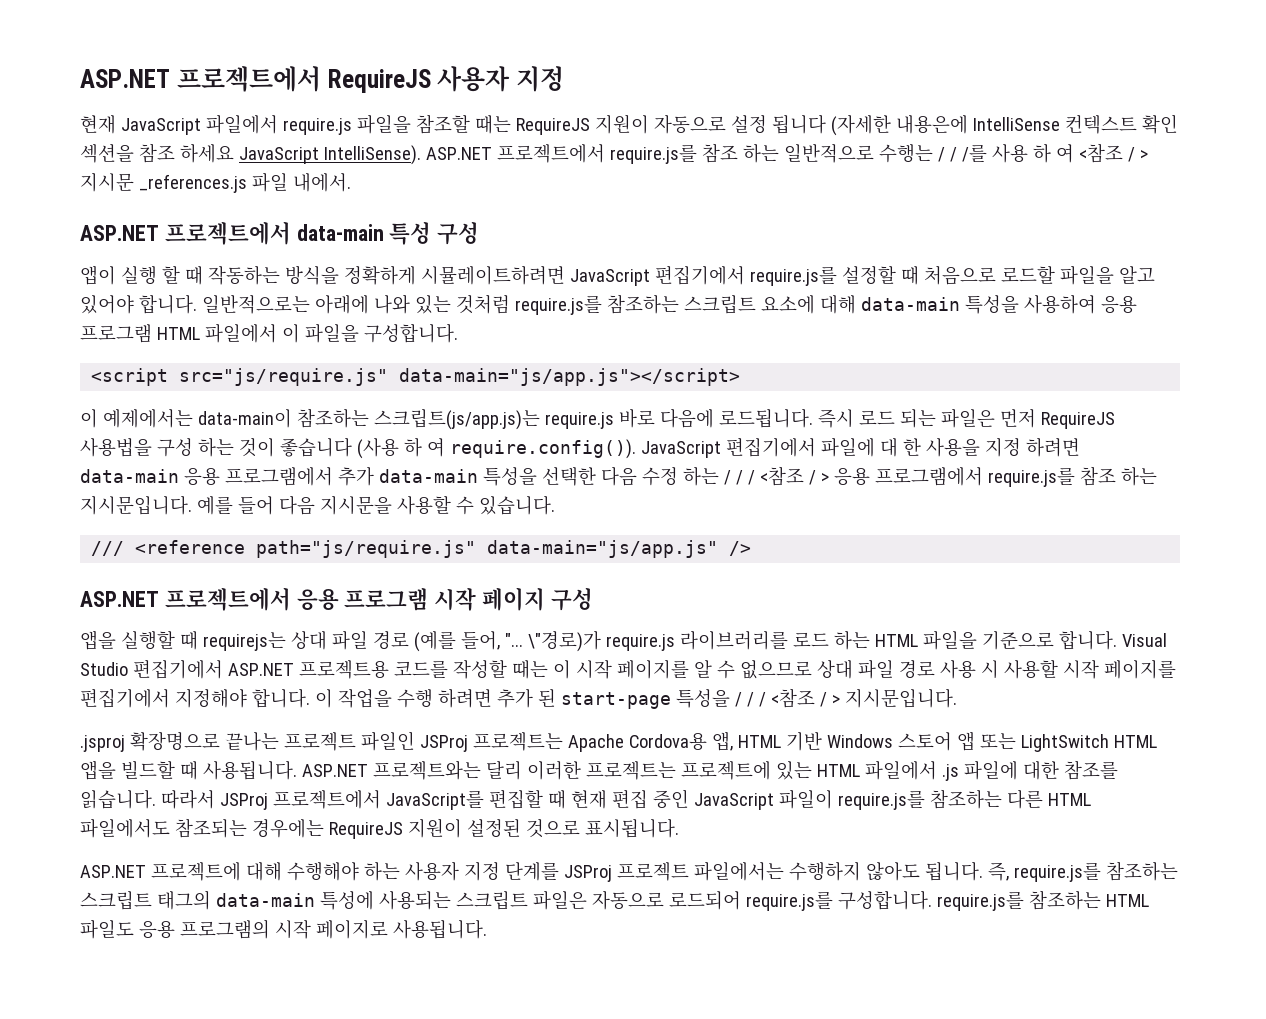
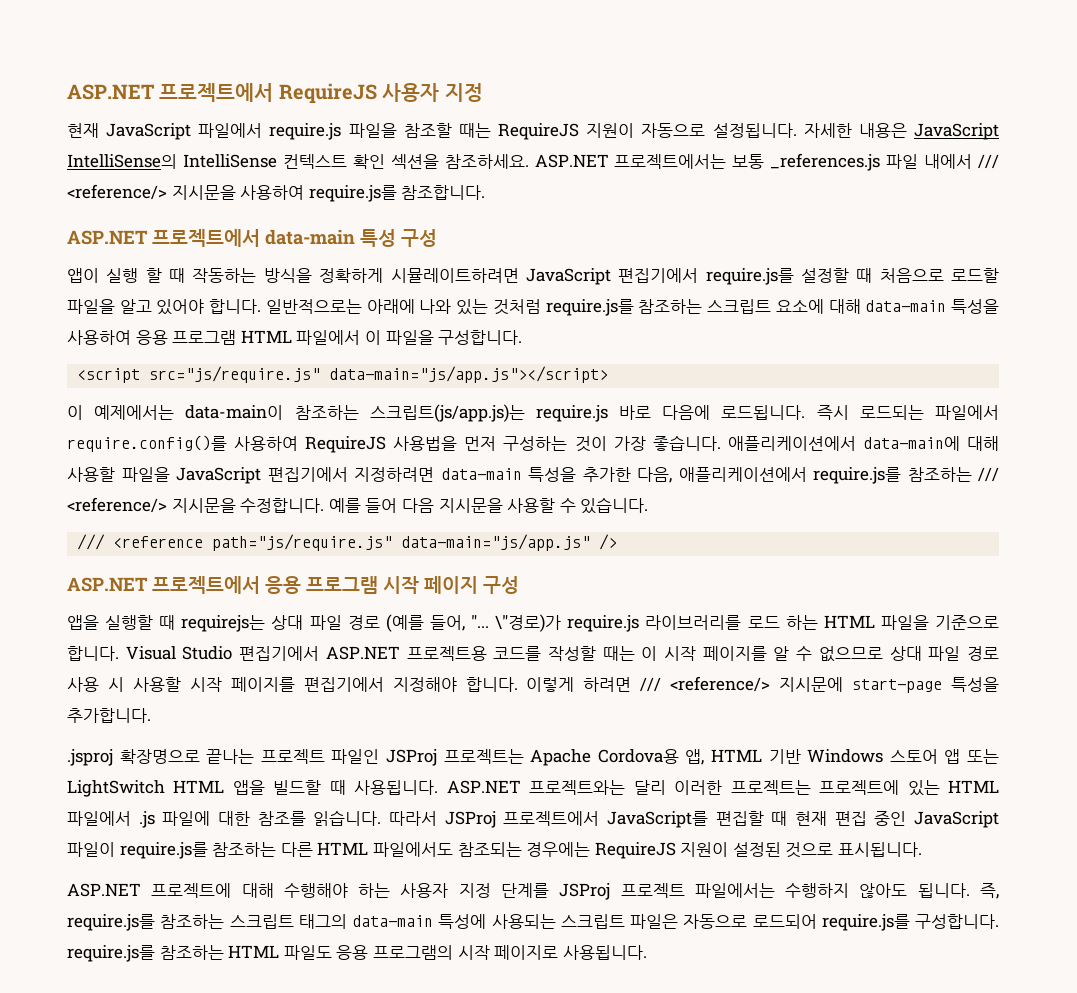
- 현재 JavaScript 파일에서 require.js 파일을 참조할 때는 RequireJS 지원이 자동으로 설정 됩니다 (자세한 내용은에 IntelliSense 컨텍스트 확인 섹션을 참조 하세요 JavaScript IntelliSense). ASP.NET 프로젝트에서 require.js를 참조 하는 일반적으로 수행는 / / /를 사용 하 여 <참조 / > 지시문 _references.js 파일 내에서.
+ 현재 JavaScript 파일에서 require.js 파일을 참조할 때는 RequireJS 지원이 자동으로 설정됩니다. 자세한 내용은 JavaScript IntelliSense의 IntelliSense 컨텍스트 확인 섹션을 참조하세요. ASP.NET 프로젝트에서는 보통 _references.js 파일 내에서 /// <reference/> 지시문을 사용하여 require.js를 참조합니다.
- 즉시 로드 되는 파일은 먼저 RequireJS 사용법을 구성 하는 것이 좋습니다 (사용 하 여 require.config()). JavaScript 편집기에서 파일에 대 한 사용을 지정 하려면 data-main 응용 프로그램에서 추가 data-main 특성을 선택한 다음 수정 하는 / / / <참조 / > 응용 프로그램에서 require.js를 참조 하는 지시문입니다.
+ 즉시 로드되는 파일에서 require.config()를 사용하여 RequireJS 사용법을 먼저 구성하는 것이 가장 좋습니다. 애플리케이션에서 data-main에 대해 사용할 파일을 JavaScript 편집기에서 지정하려면 data-main 특성을 추가한 다음, 애플리케이션에서 require.js를 참조하는 /// <reference/> 지시문을 수정합니다.
- 이 작업을 수행 하려면 추가 된 start-page 특성을 / / / <참조 / > 지시문입니다.
+ 이렇게 하려면 /// <reference/> 지시문에 start-page 특성을 추가합니다.

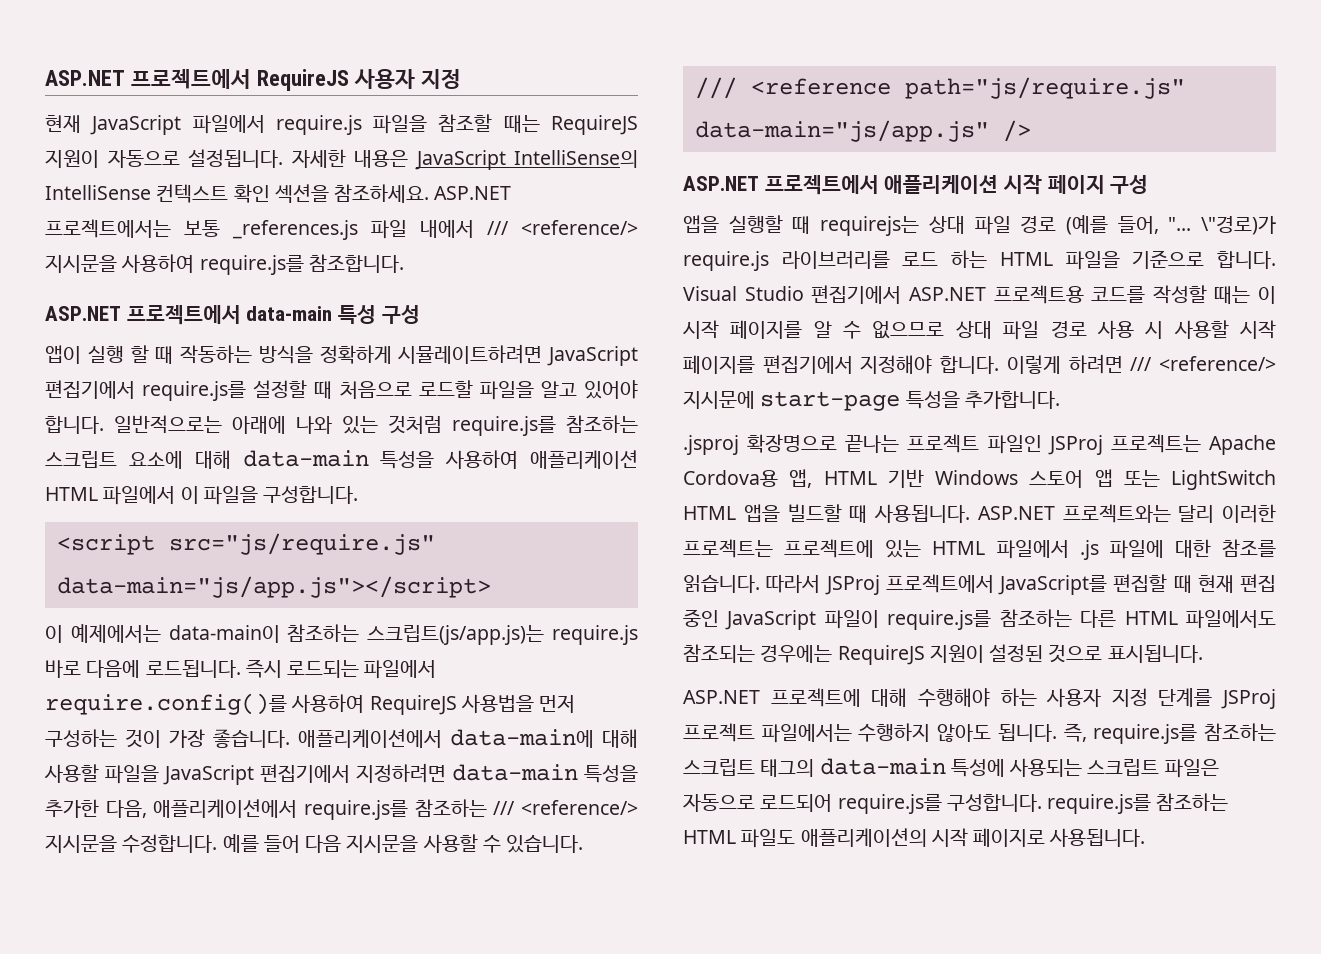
- 일반적으로는 아래에 나와 있는 것처럼 require.js를 참조하는 스크립트 요소에 대해 data-main 특성을 사용하여 응용 프로그램 HTML 파일에서 이 파일을 구성합니다.
+ 일반적으로는 아래에 나와 있는 것처럼 require.js를 참조하는 스크립트 요소에 대해 data-main 특성을 사용하여 애플리케이션 HTML 파일에서 이 파일을 구성합니다.
- ASP.NET 프로젝트에서 응용 프로그램 시작 페이지 구성
+ ASP.NET 프로젝트에서 애플리케이션 시작 페이지 구성
- 즉, require.js를 참조하는 스크립트 태그의 data-main 특성에 사용되는 스크립트 파일은 자동으로 로드되어 require.js를 구성합니다. require.js를 참조하는 HTML 파일도 응용 프로그램의 시작 페이지로 사용됩니다.
+ 즉, require.js를 참조하는 스크립트 태그의 data-main 특성에 사용되는 스크립트 파일은 자동으로 로드되어 require.js를 구성합니다. require.js를 참조하는 HTML 파일도 애플리케이션의 시작 페이지로 사용됩니다.

